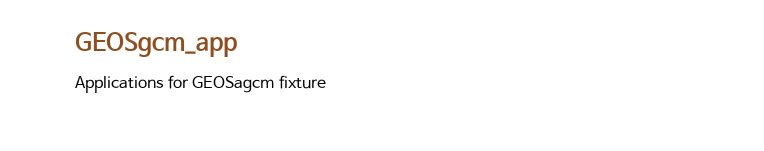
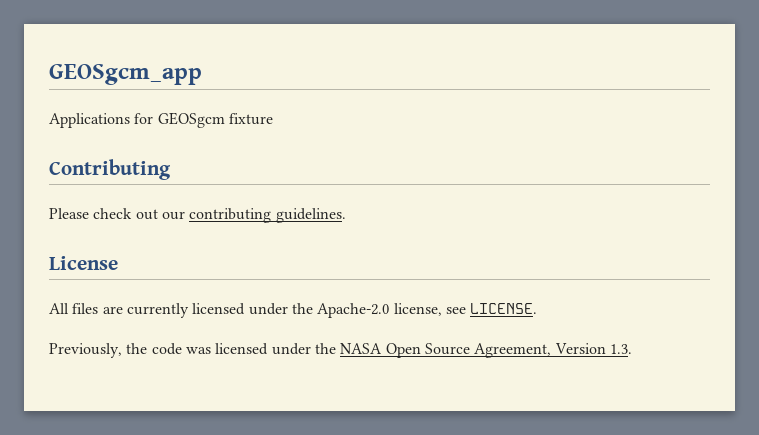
- Applications for GEOSagcm fixture
+ Applications for GEOSgcm fixture
+ Contributing
+ Please check out our contributing guidelines.
+ License
+ All files are currently licensed under the Apache-2.0 license, see LICENSE.
+ Previously, the code was licensed under the NASA Open Source Agreement, Version 1.3.

